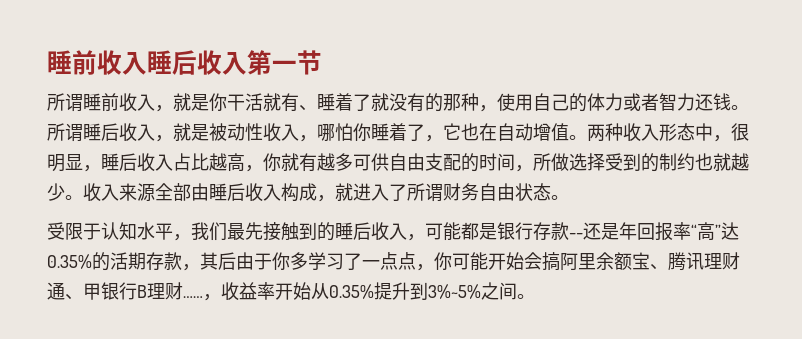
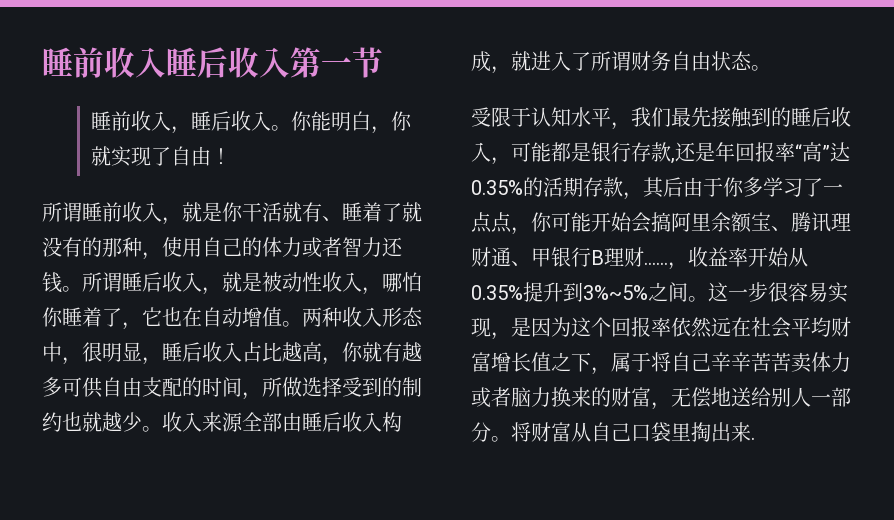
+ 睡前收入，睡后收入。你能明白，你就实现了自由！
- 受限于认知水平，我们最先接触到的睡后收入，可能都是银行存款--还是年回报率“高”达0.35%的活期存款，其后由于你多学习了一点点，你可能开始会搞阿里余额宝、腾讯理财通、甲银行B理财……
+ 受限于认知水平，我们最先接触到的睡后收入，可能都是银行存款,还是年回报率“高”达0.35%的活期存款，其后由于你多学习了一点点，你可能开始会搞阿里余额宝、腾讯理财通、甲银行B理财……
+ 这一步很容易实现，是因为这个回报率依然远在社会平均财富增长值之下，属于将自己辛辛苦苦卖体力或者脑力换来的财富，无偿地送给别人一部分。将财富从自己口袋里掏出来.

